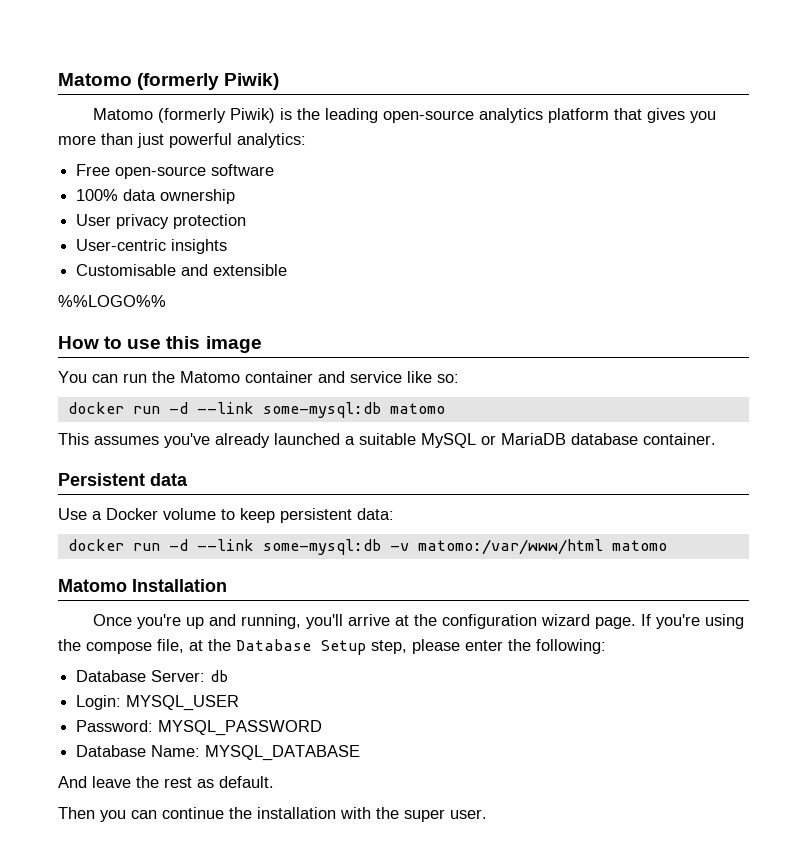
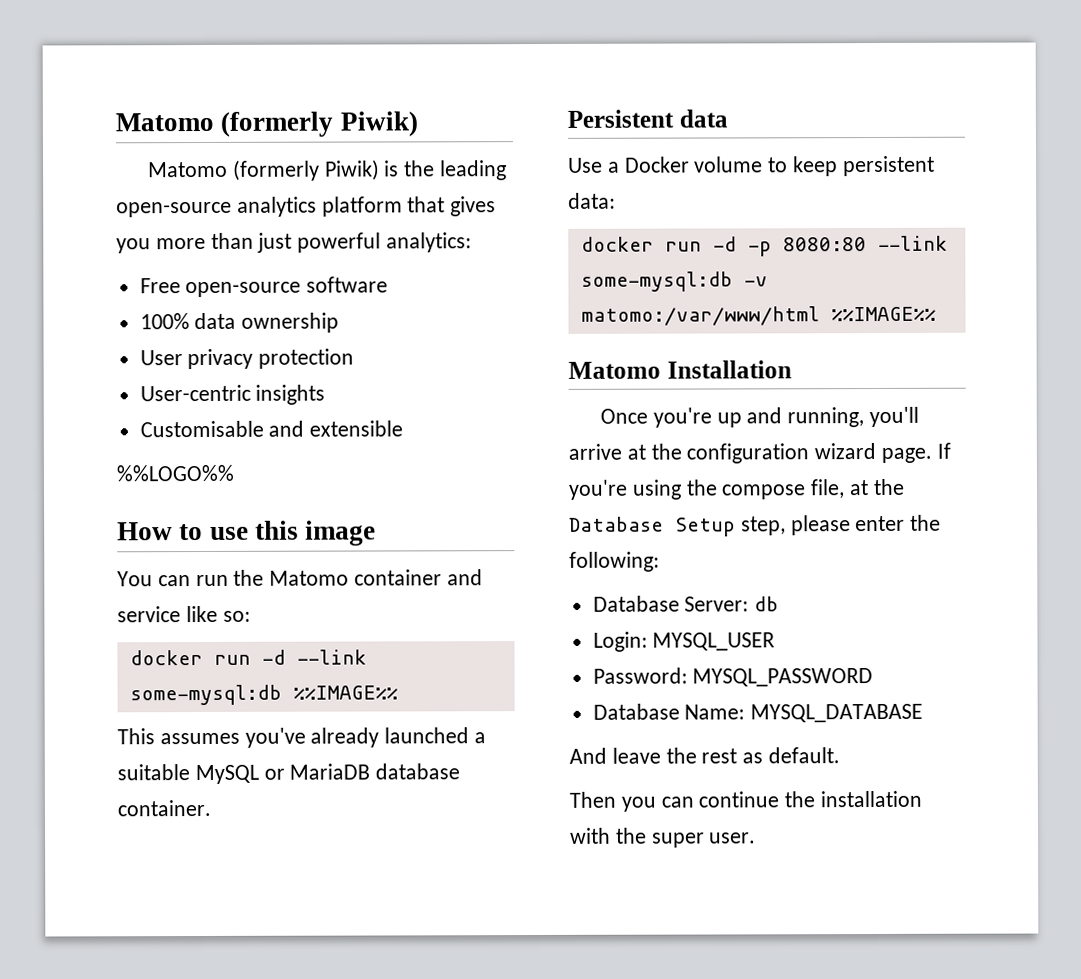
- docker run -d --link some-mysql:db matomo
+ docker run -d --link some-mysql:db %%IMAGE%%
- docker run -d --link some-mysql:db -v matomo:/var/www/html matomo
+ docker run -d -p 8080:80 --link some-mysql:db -v matomo:/var/www/html %%IMAGE%%

